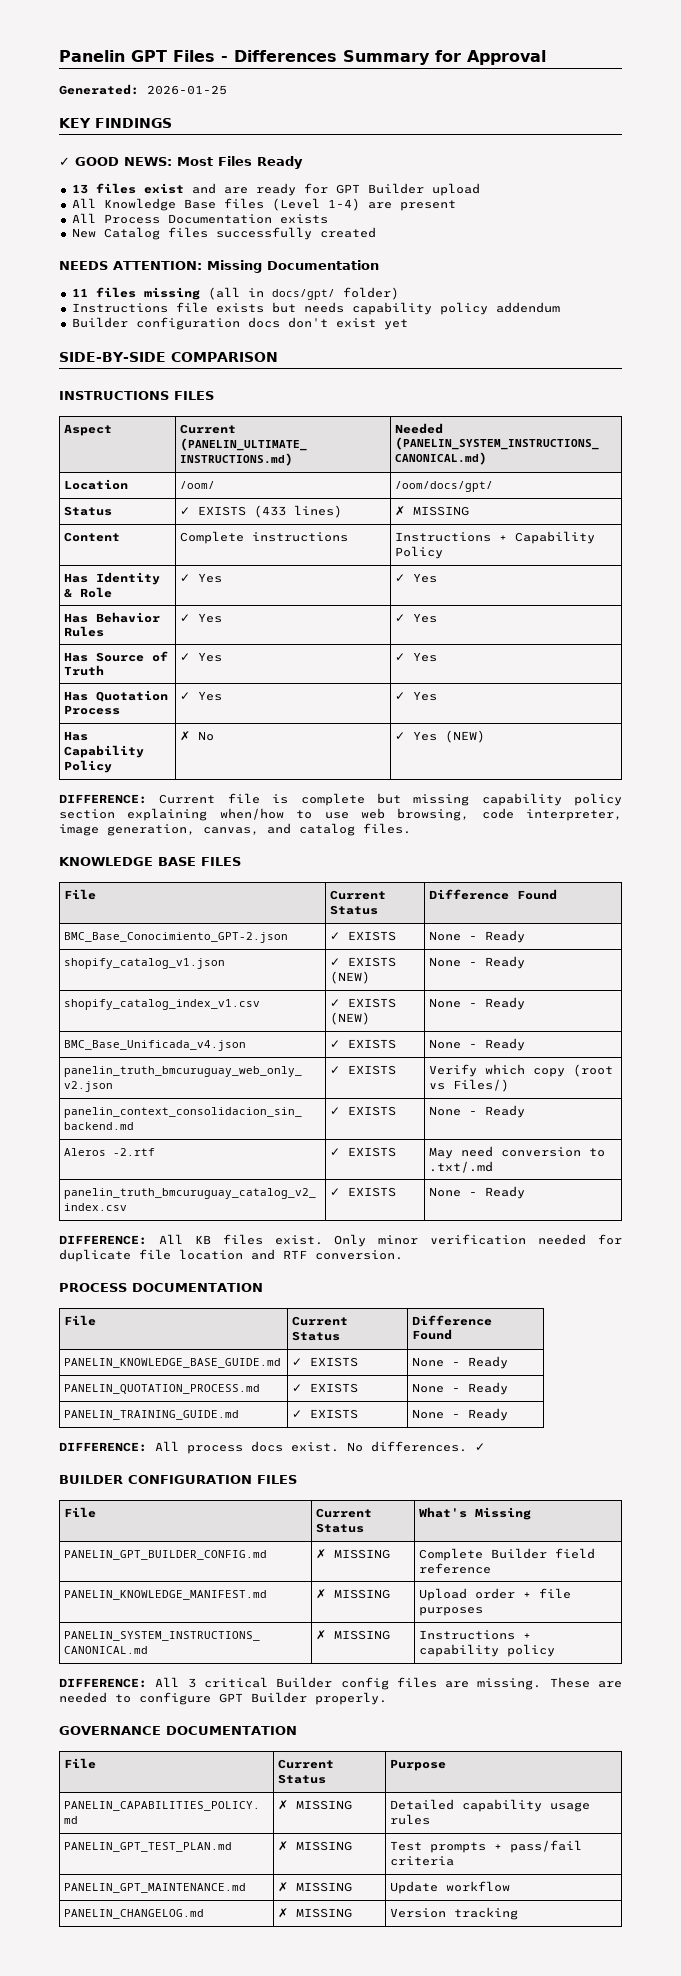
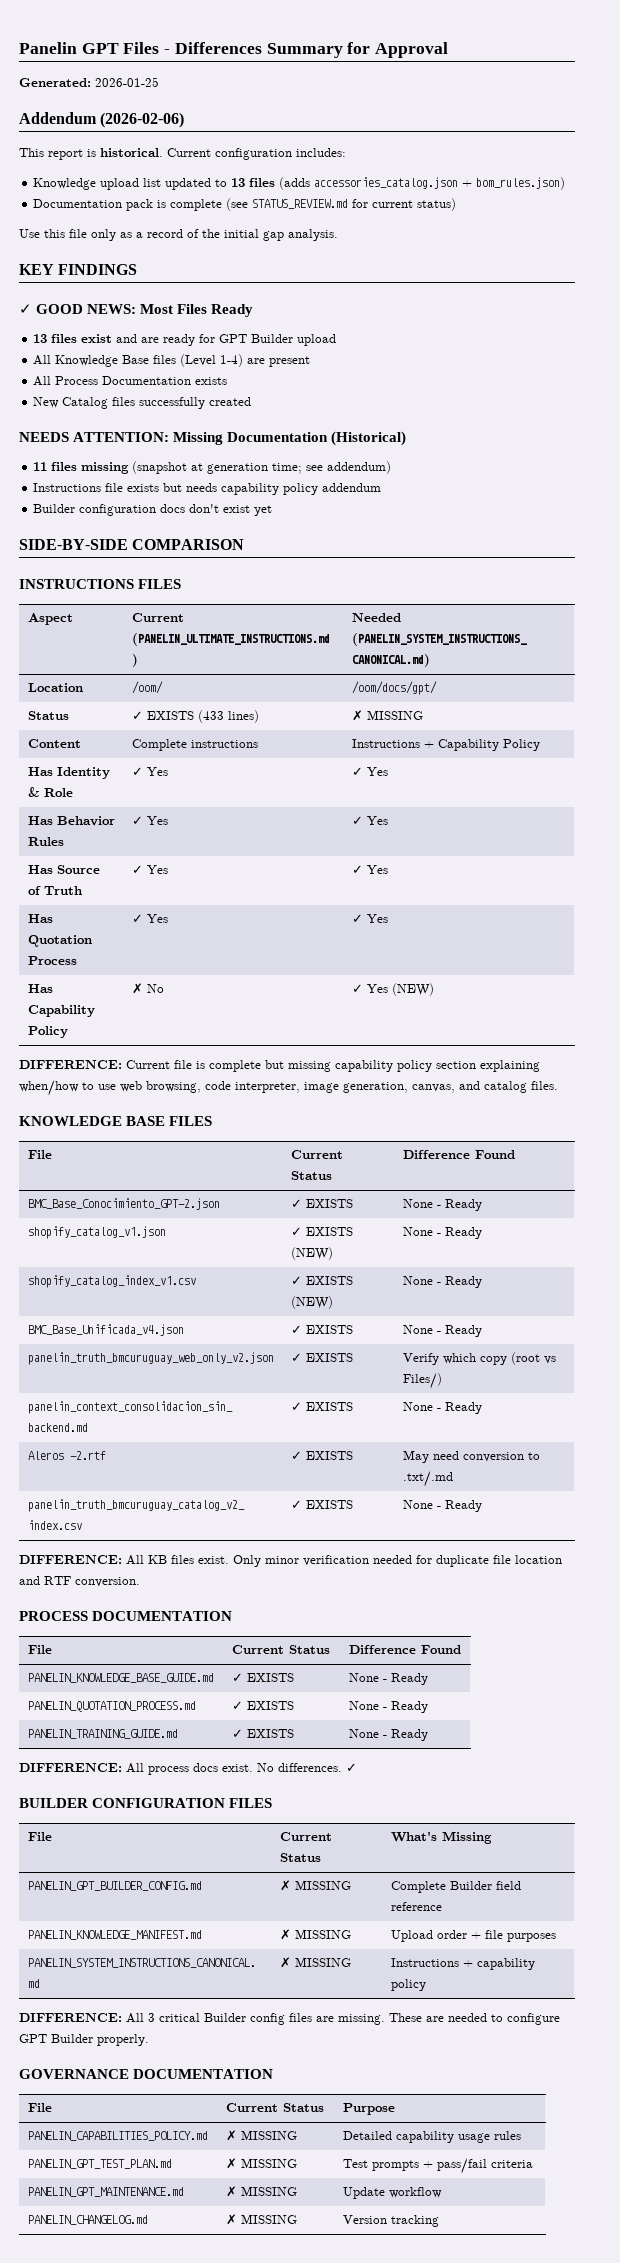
+ Addendum (2026-02-06)
+ This report is historical. Current configuration includes:
+ Knowledge upload list updated to 13 files (adds accessories_catalog.json + bom_rules.json)
+ Documentation pack is complete (see STATUS_REVIEW.md for current status)
+ Use this file only as a record of the initial gap analysis.
- NEEDS ATTENTION: Missing Documentation
+ NEEDS ATTENTION: Missing Documentation (Historical)
- 11 files missing (all in docs/gpt/ folder)
+ 11 files missing (snapshot at generation time; see addendum)

